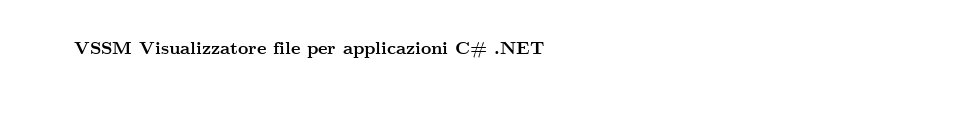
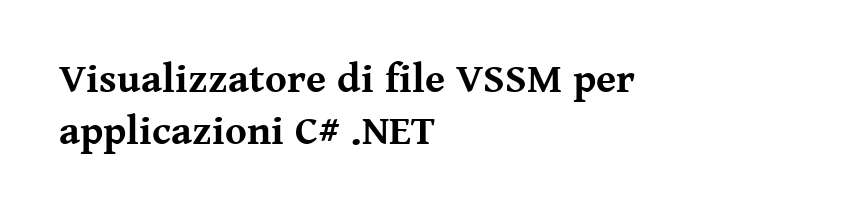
- VSSM Visualizzatore file per applicazioni C# .NET
+ Visualizzatore di file VSSM per applicazioni C# .NET

